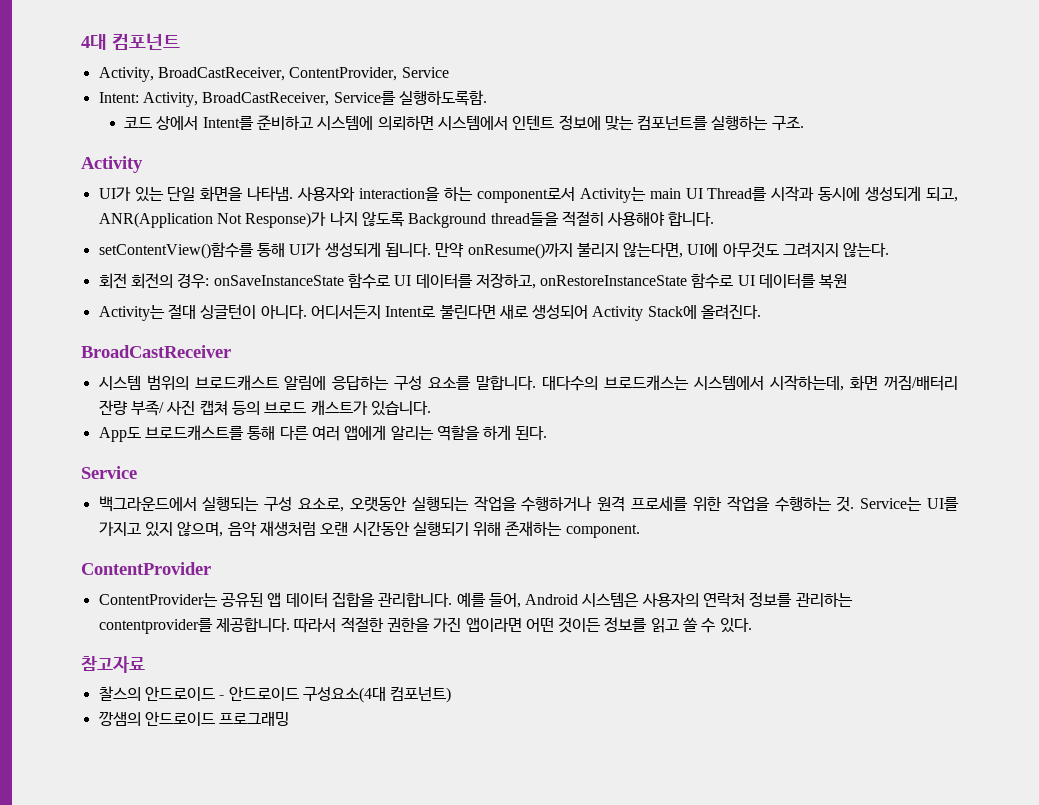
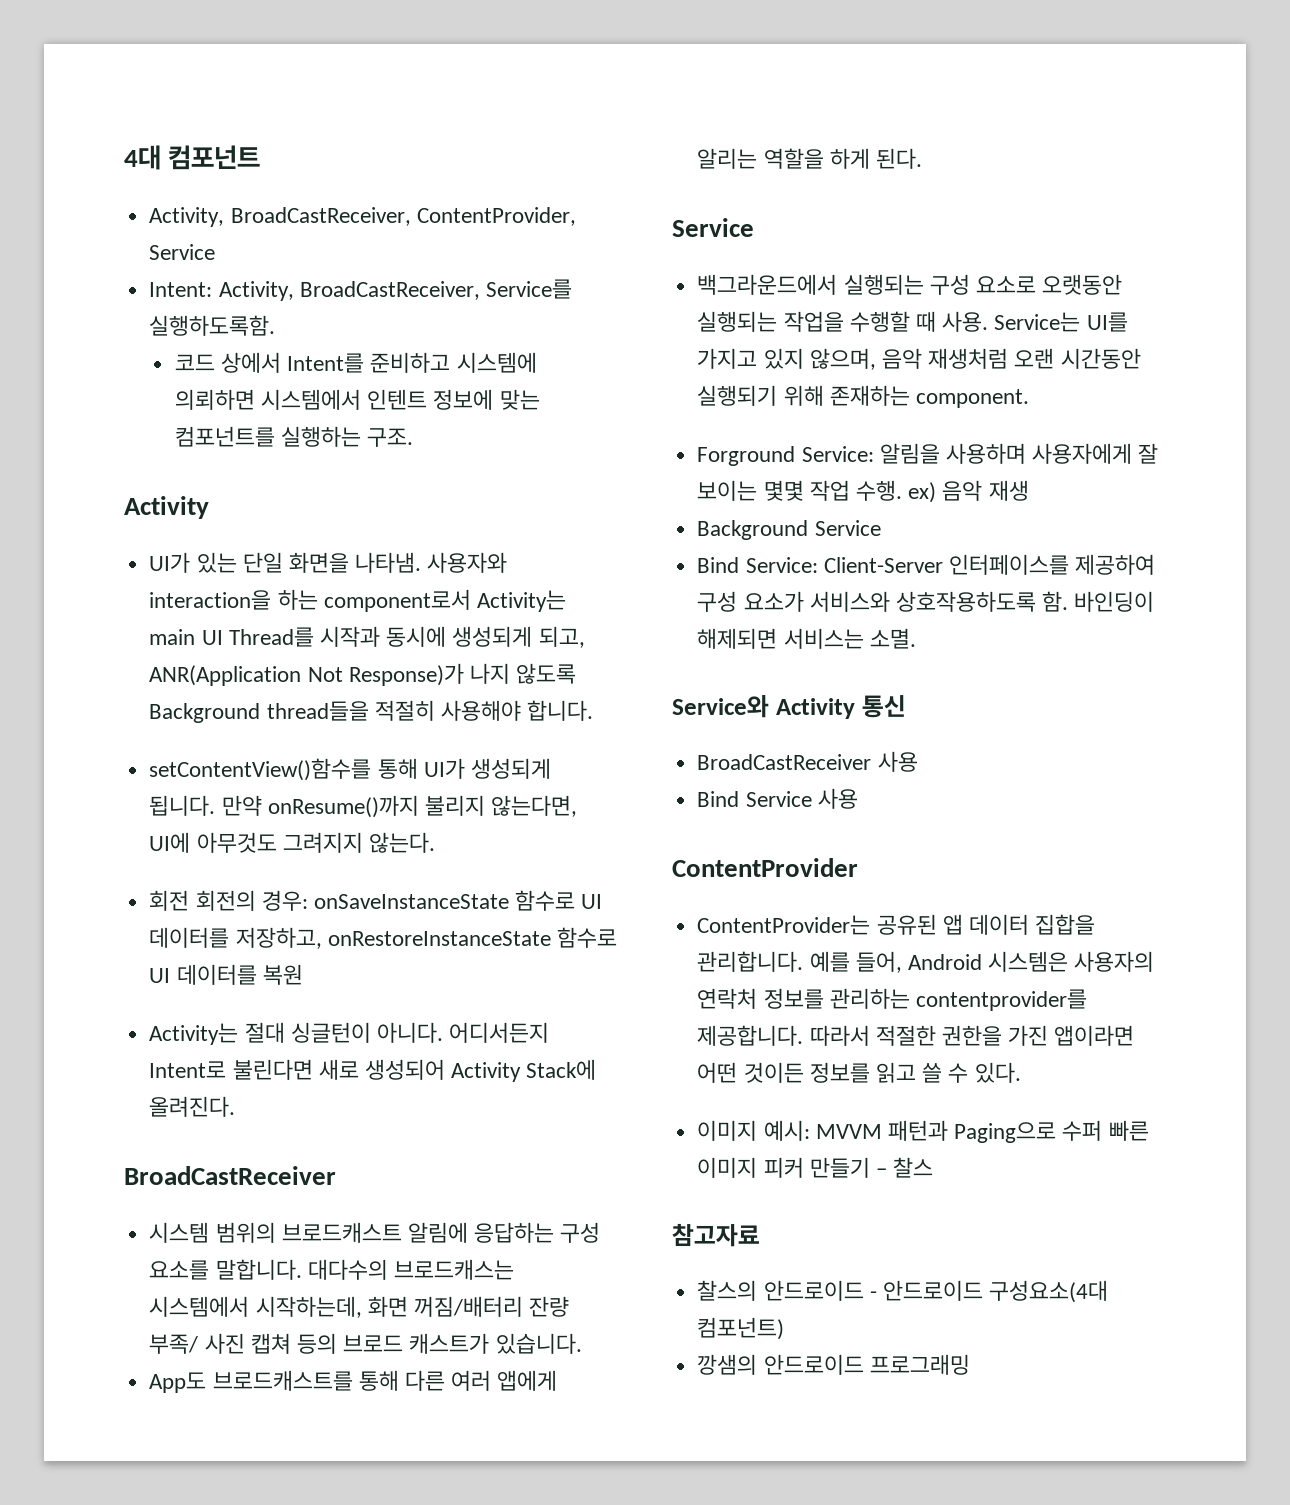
- 백그라운드에서 실행되는 구성 요소로, 오랫동안 실행되는 작업을 수행하거나 원격 프로세를 위한 작업을 수행하는 것.
+ 백그라운드에서 실행되는 구성 요소로 오랫동안 실행되는 작업을 수행할 때 사용.
+ Forground Service: 알림을 사용하며 사용자에게 잘 보이는 몇몇 작업 수행. ex) 음악 재생
+ Background Service
+ Bind Service: Client-Server 인터페이스를 제공하여 구성 요소가 서비스와 상호작용하도록 함. 바인딩이 해제되면 서비스는 소멸.
+ Service와 Activity 통신
+ BroadCastReceiver 사용
+ Bind Service 사용
+ 이미지 예시: MVVM 패턴과 Paging으로 수퍼 빠른 이미지 피커 만들기 – 찰스

